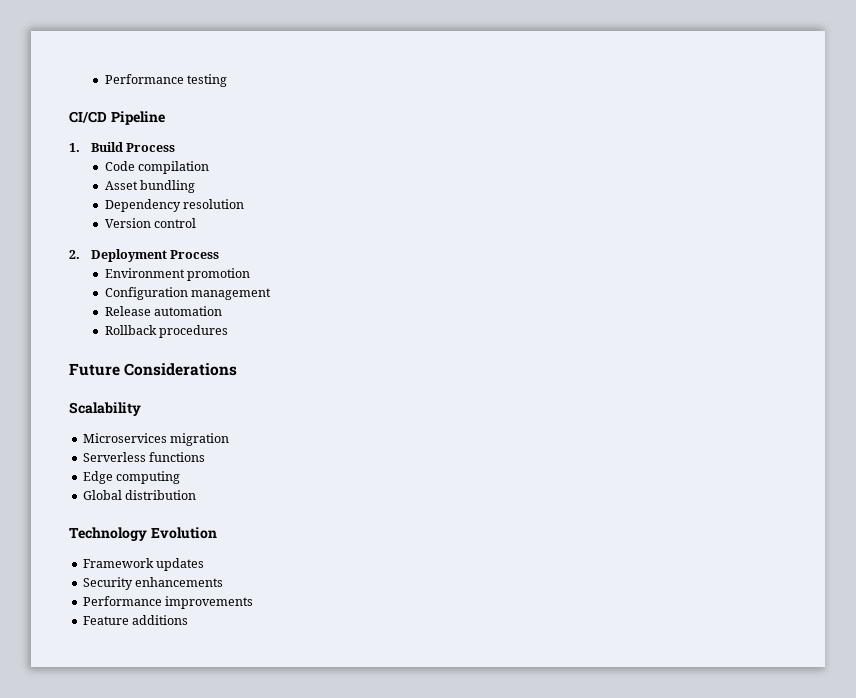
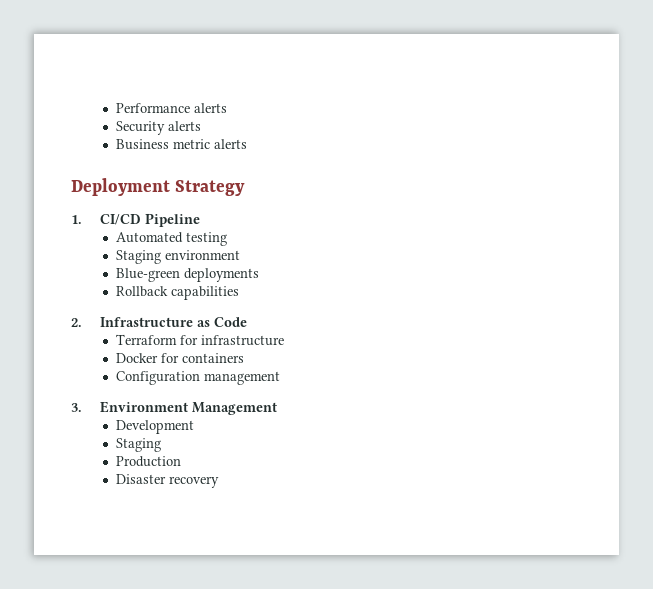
- Performance testing
- CI/CD Pipeline
- 1. Build Process
- Code compilation
- Asset bundling
- Dependency resolution
- Version control
- 2. Deployment Process
- Environment promotion
+ Performance alerts
+ Security alerts
+ Business metric alerts
+ Deployment Strategy
+ 1. CI/CD Pipeline
+ Automated testing
+ Staging environment
+ Blue-green deployments
+ Rollback capabilities
+ 2. Infrastructure as Code
+ Terraform for infrastructure
+ Docker for containers
  Configuration management
- Release automation
- Rollback procedures
- Future Considerations
- Scalability
- Microservices migration
- Serverless functions
- Edge computing
- Global distribution
- Technology Evolution
- Framework updates
- Security enhancements
- Performance improvements
- Feature additions
+ 3. Environment Management
+ Development
+ Staging
+ Production
+ Disaster recovery

